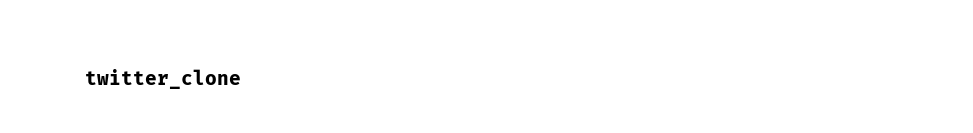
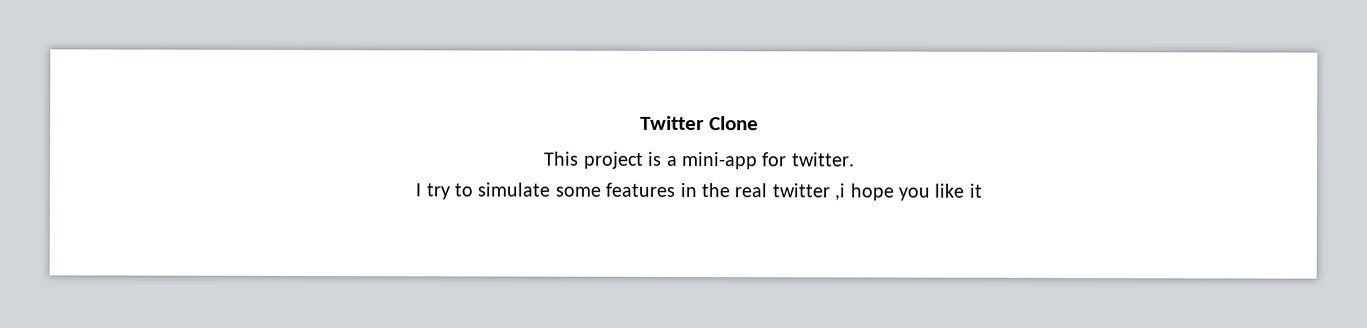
- twitter_clone
+ Twitter Clone
+ This project is a mini-app for twitter.
+ I try to simulate some features in the real twitter ,i hope you like it

